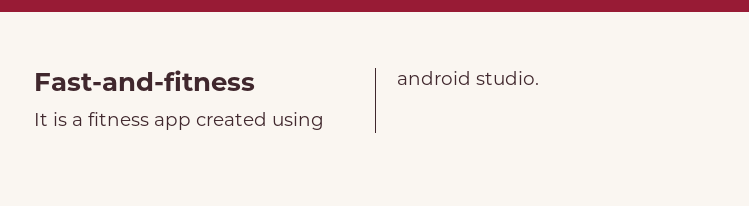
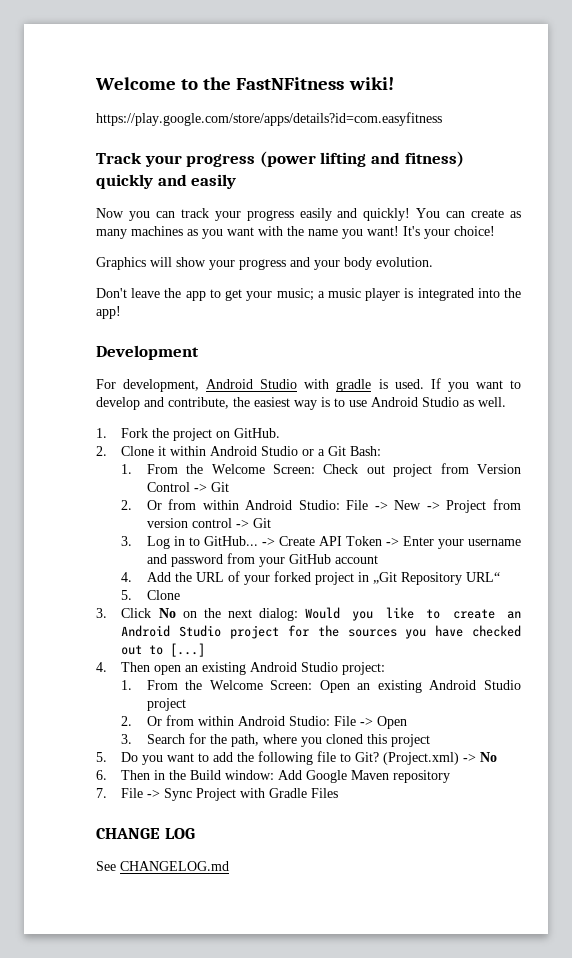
- Fast-and-fitness
- It is a fitness app created using android studio.
+ Welcome to the FastNFitness wiki!
+ https://play.google.com/store/apps/details?id=com.easyfitness
+ Track your progress (power lifting and fitness) quickly and easily
+ Now you can track your progress easily and quickly! You can create as many machines as you want with the name you want! It's your choice!
+ Graphics will show your progress and your body evolution.
+ Don't leave the app to get your music; a music player is integrated into the app!
+ Development
+ For development, Android Studio with gradle is used. If you want to develop and contribute, the easiest way is to use Android Studio as well.
+ 1. Fork the project on GitHub.
+ 2. Clone it within Android Studio or a Git Bash:
+ 1. From the Welcome Screen: Check out project from Version Control -> Git
+ 2. Or from within Android Studio: File -> New -> Project from version control -> Git
+ 3. Log in to GitHub... -> Create API Token -> Enter your username and password from your GitHub account
+ 4. Add the URL of your forked project in „Git Repository URL“
+ 5. Clone
+ 3. Click No on the next dialog: Would you like to create an Android Studio project for the sources you have checked out to [...]
+ 4. Then open an existing Android Studio project:
+ 1. From the Welcome Screen: Open an existing Android Studio project
+ 2. Or from within Android Studio: File -> Open
+ 3. Search for the path, where you cloned this project
+ 5. Do you want to add the following file to Git? (Project.xml) -> No
+ 6. Then in the Build window: Add Google Maven repository
+ 7. File -> Sync Project with Gradle Files
+ CHANGE LOG
+ See CHANGELOG.md

